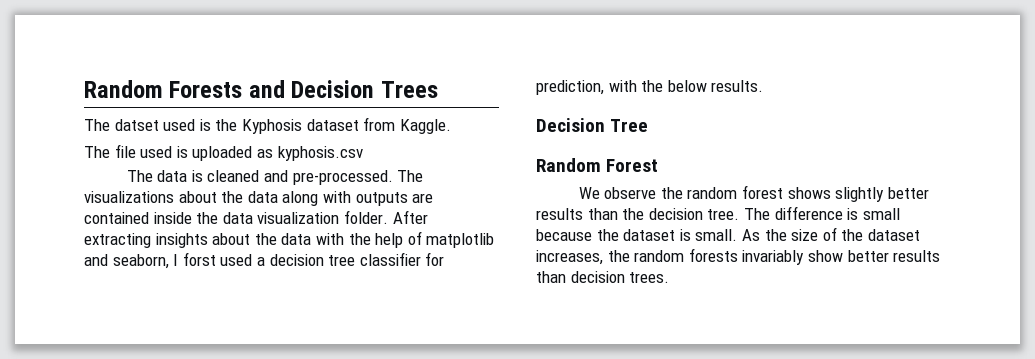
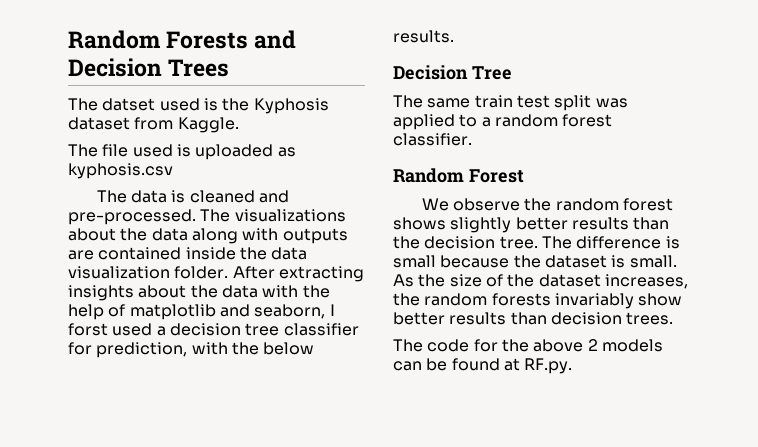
+ The same train test split was applied to a random forest classifier.
+ The code for the above 2 models can be found at RF.py.

